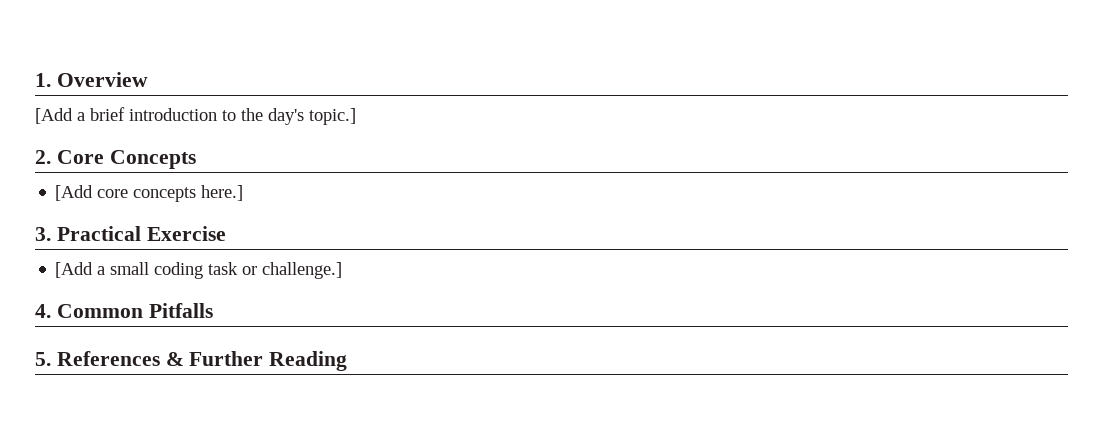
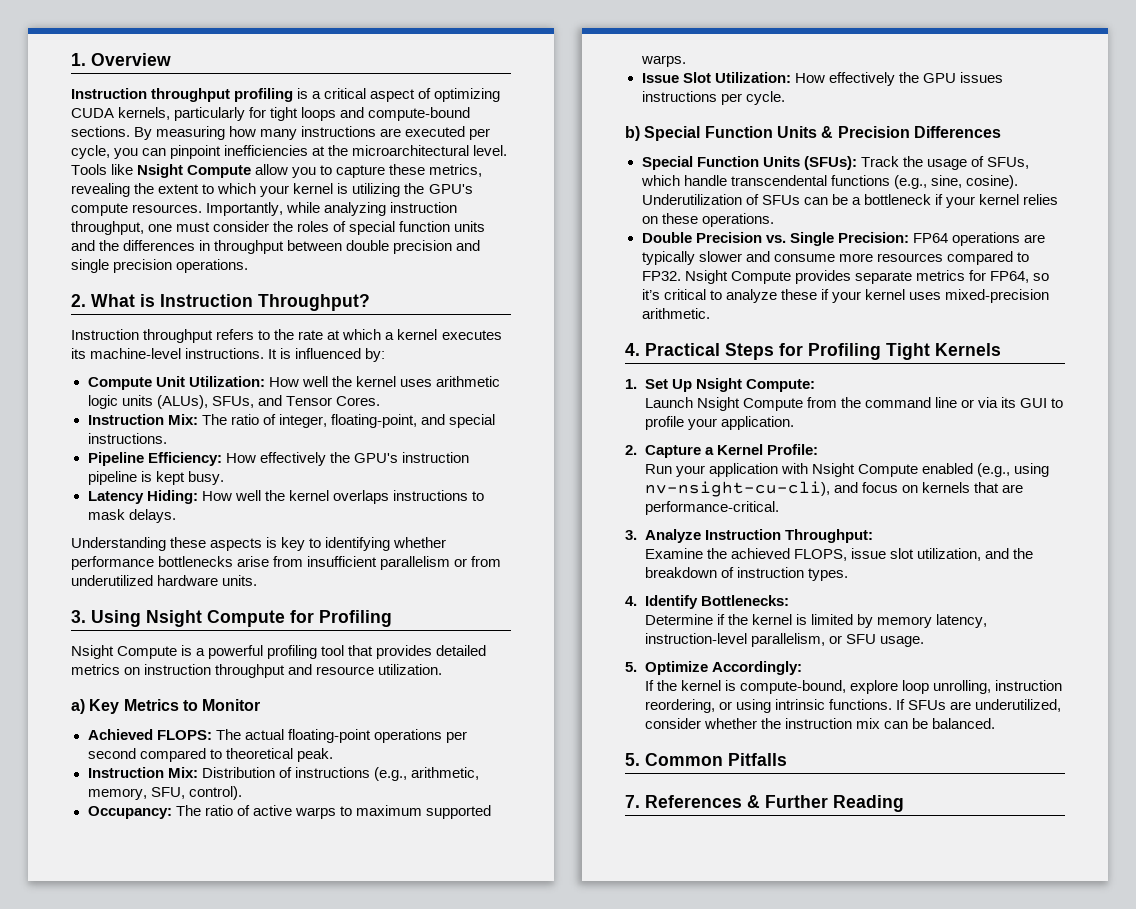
- [Add a brief introduction to the day's topic.]
- 2. Core Concepts
- [Add core concepts here.]
- 3. Practical Exercise
- [Add a small coding task or challenge.]
- 4. Common Pitfalls
+ Instruction throughput profiling is a critical aspect of optimizing CUDA kernels, particularly for tight loops and compute-bound sections. By measuring how many instructions are executed per cycle, you can pinpoint inefficiencies at the microarchitectural level. Tools like Nsight Compute allow you to capture these metrics, revealing the extent to which your kernel is utilizing the GPU's compute resources. Importantly, while analyzing instruction throughput, one must consider the roles of special function units and the differences in throughput between double precision and single precision operations.
+ 2. What is Instruction Throughput?
+ Instruction throughput refers to the rate at which a kernel executes its machine-level instructions. It is influenced by:
+ Compute Unit Utilization: How well the kernel uses arithmetic logic units (ALUs), SFUs, and Tensor Cores.
+ Instruction Mix: The ratio of integer, floating-point, and special instructions.
+ Pipeline Efficiency: How effectively the GPU's instruction pipeline is kept busy.
+ Latency Hiding: How well the kernel overlaps instructions to mask delays.
+ Understanding these aspects is key to identifying whether performance bottlenecks arise from insufficient parallelism or from underutilized hardware units.
+ 3. Using Nsight Compute for Profiling
+ Nsight Compute is a powerful profiling tool that provides detailed metrics on instruction throughput and resource utilization.
+ a) Key Metrics to Monitor
+ Achieved FLOPS: The actual floating-point operations per second compared to theoretical peak.
+ Instruction Mix: Distribution of instructions (e.g., arithmetic, memory, SFU, control).
+ Occupancy: The ratio of active warps to maximum supported warps.
+ Issue Slot Utilization: How effectively the GPU issues instructions per cycle.
+ b) Special Function Units & Precision Differences
+ Special Function Units (SFUs): Track the usage of SFUs, which handle transcendental functions (e.g., sine, cosine). Underutilization of SFUs can be a bottleneck if your kernel relies on these operations.
+ Double Precision vs. Single Precision: FP64 operations are typically slower and consume more resources compared to FP32. Nsight Compute provides separate metrics for FP64, so it’s critical to analyze these if your kernel uses mixed-precision arithmetic.
+ 4. Practical Steps for Profiling Tight Kernels
+ 1. Set Up Nsight Compute:
+ Launch Nsight Compute from the command line or via its GUI to profile your application.
+ 2. Capture a Kernel Profile:
+ Run your application with Nsight Compute enabled (e.g., using nv-nsight-cu-cli), and focus on kernels that are performance-critical.
+ 3. Analyze Instruction Throughput:
+ Examine the achieved FLOPS, issue slot utilization, and the breakdown of instruction types.
+ 4. Identify Bottlenecks:
+ Determine if the kernel is limited by memory latency, instruction-level parallelism, or SFU usage.
+ 5. Optimize Accordingly:
+ If the kernel is compute-bound, explore loop unrolling, instruction reordering, or using intrinsic functions. If SFUs are underutilized, consider whether the instruction mix can be balanced.
+ 5. Common Pitfalls
- 5. References & Further Reading
+ 7. References & Further Reading

